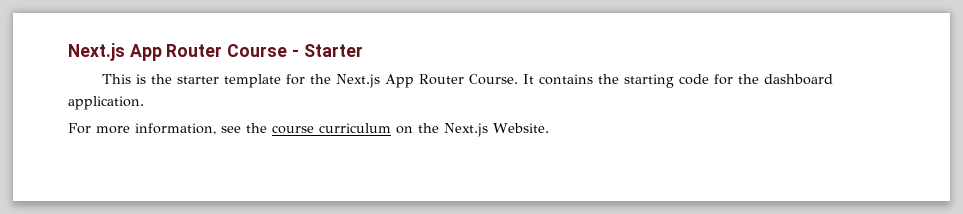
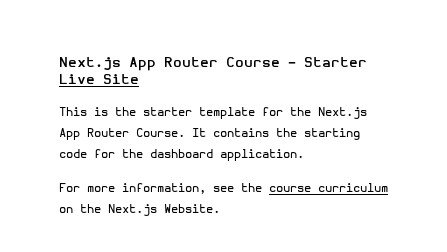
- Next.js App Router Course - Starter
+ Next.js App Router Course - Starter Live Site

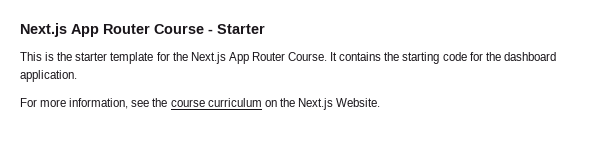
- Next.js App Router Course - Starter Live Site
+ Next.js App Router Course - Starter

